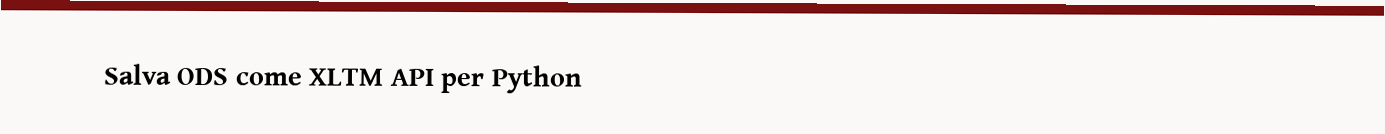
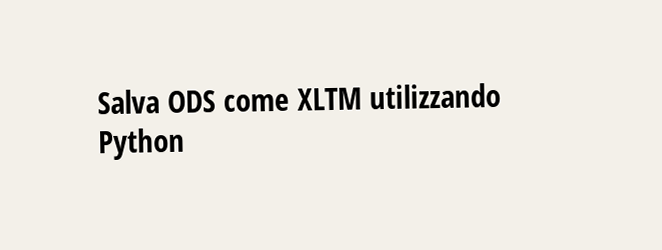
- Salva ODS come XLTM API per Python
+ Salva ODS come XLTM utilizzando Python

